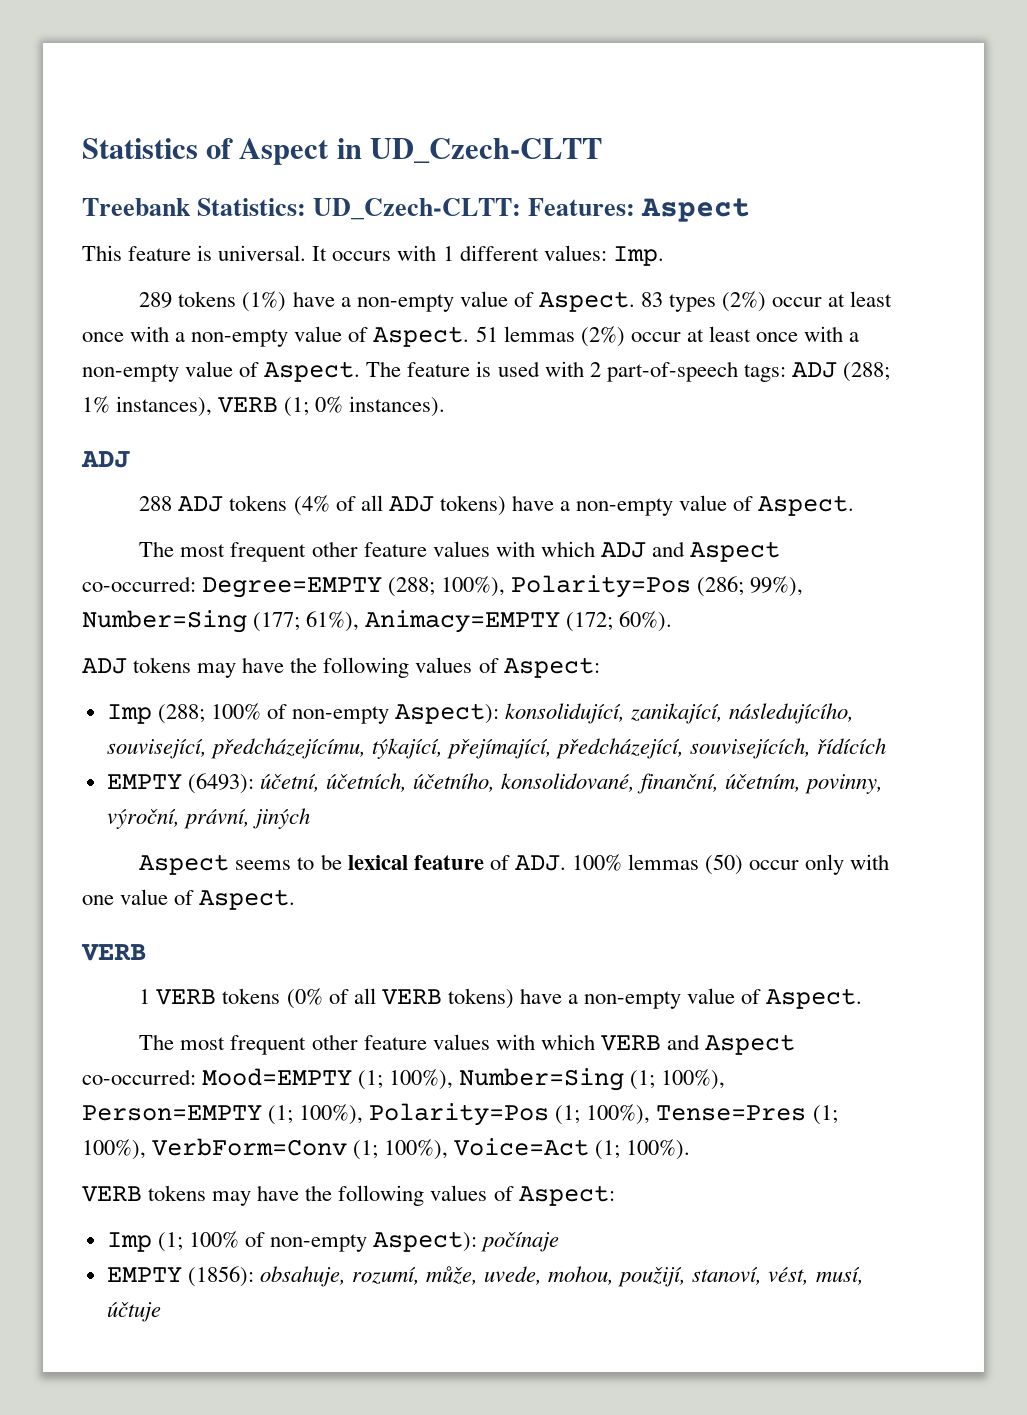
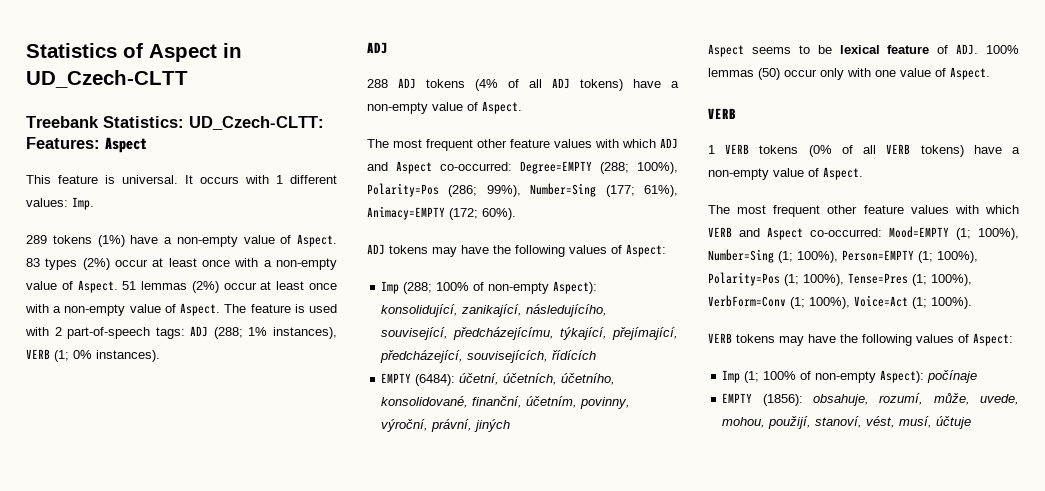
- EMPTY (6493): účetní, účetních, účetního, konsolidované, finanční, účetním, povinny, výroční, právní, jiných
+ EMPTY (6484): účetní, účetních, účetního, konsolidované, finanční, účetním, povinny, výroční, právní, jiných

